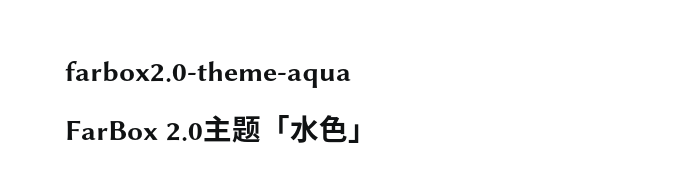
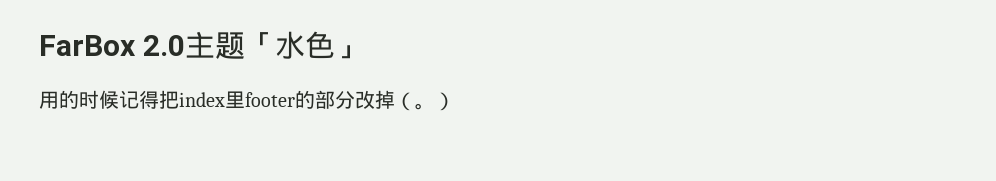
- farbox2.0-theme-aqua
+ 用的时候记得把index里footer的部分改掉（。）

